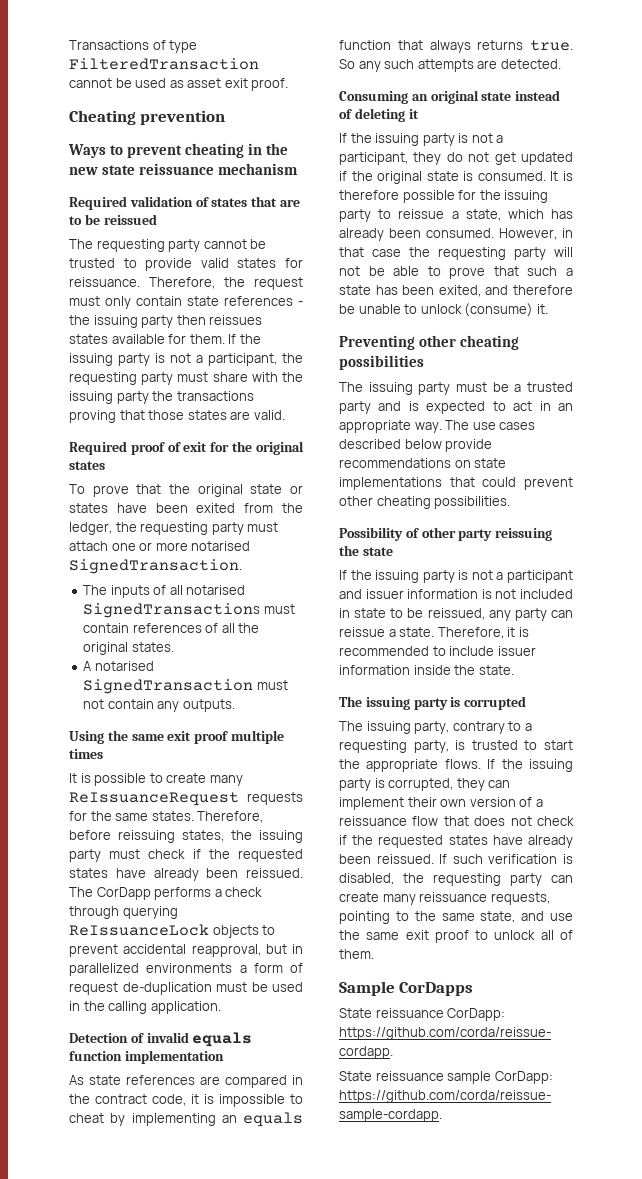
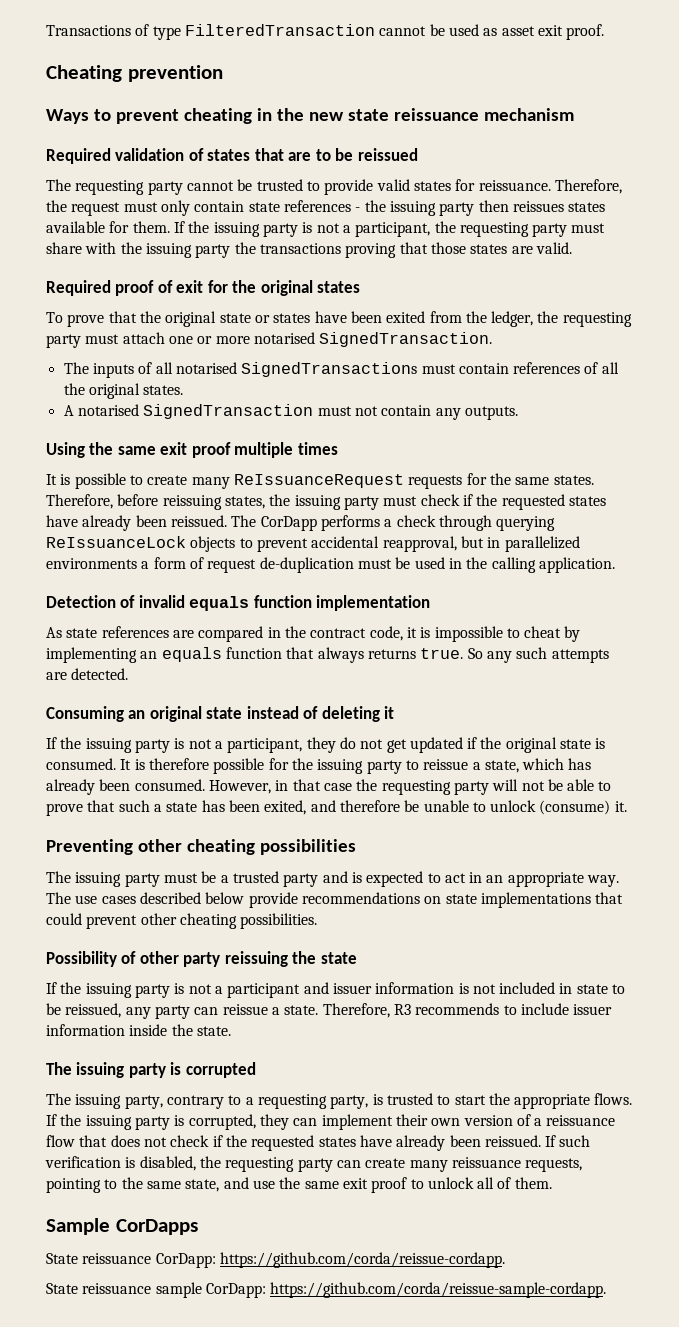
- Therefore, it is recommended to include issuer information inside the state.
+ Therefore, R3 recommends to include issuer information inside the state.

